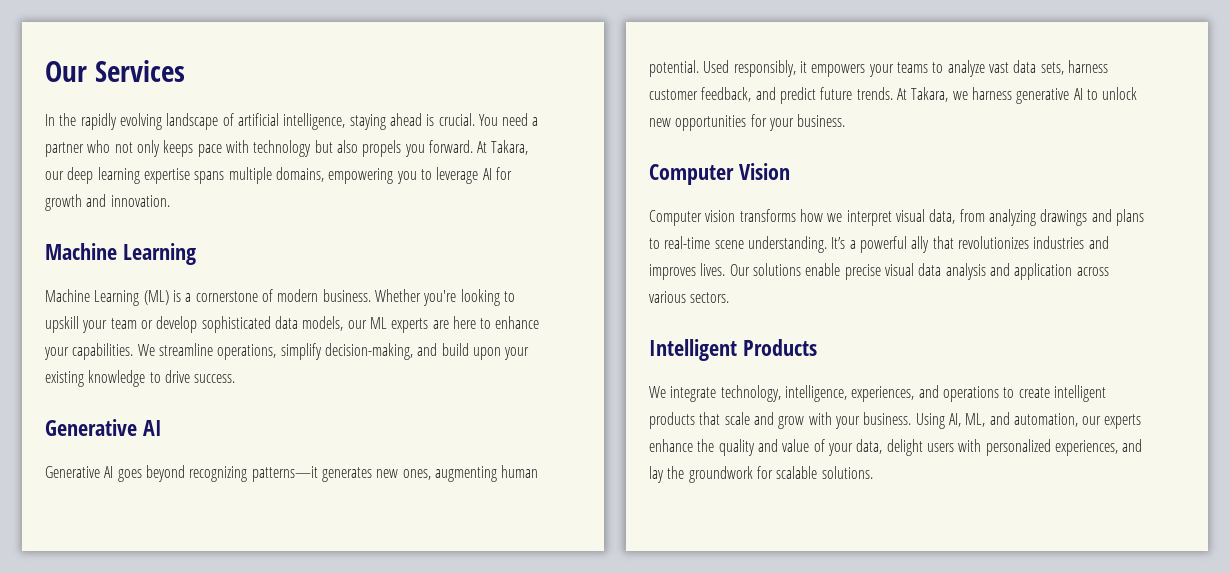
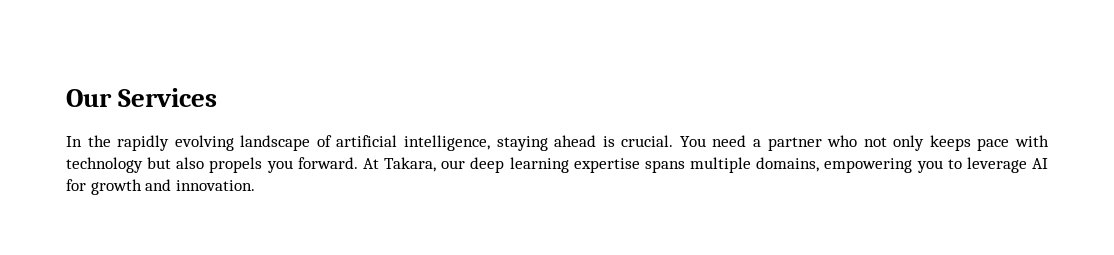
  At Takara, our deep learning expertise spans multiple domains, empowering you to leverage AI for growth and innovation.
- Machine Learning
- Machine Learning (ML) is a cornerstone of modern business. Whether you're looking to upskill your team or develop sophisticated data models, our ML experts are here to enhance your capabilities. We streamline operations, simplify decision-making, and build upon your existing knowledge to drive success.
- Generative AI
- Generative AI goes beyond recognizing patterns—it generates new ones, augmenting human potential. Used responsibly, it empowers your teams to analyze vast data sets, harness customer feedback, and predict future trends. At Takara, we harness generative AI to unlock new opportunities for your business.
- Computer Vision
- Computer vision transforms how we interpret visual data, from analyzing drawings and plans to real-time scene understanding. It’s a powerful ally that revolutionizes industries and improves lives. Our solutions enable precise visual data analysis and application across various sectors.
- Intelligent Products
- We integrate technology, intelligence, experiences, and operations to create intelligent products that scale and grow with your business. Using AI, ML, and automation, our experts enhance the quality and value of your data, delight users with personalized experiences, and lay the groundwork for scalable solutions.

